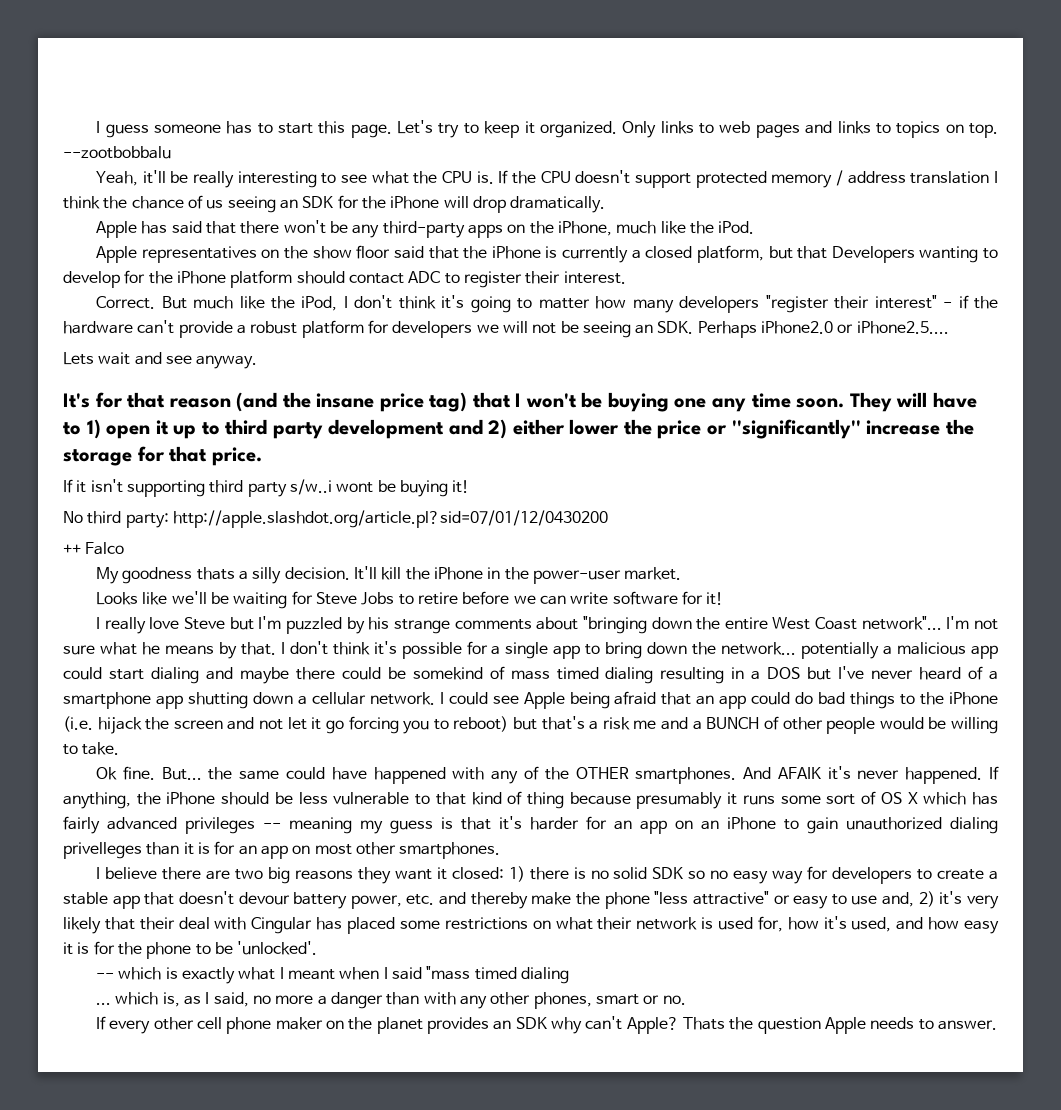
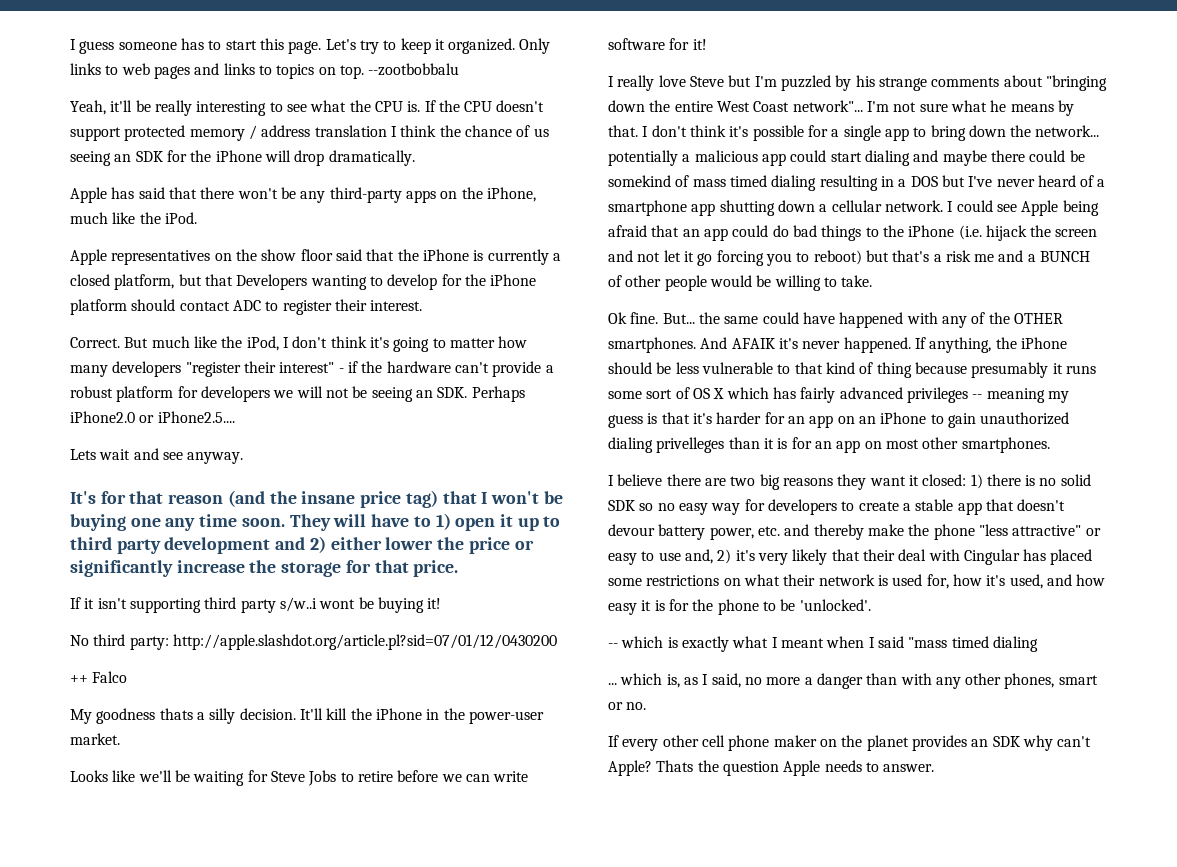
- They will have to 1) open it up to third party development and 2) either lower the price or ''significantly'' increase the storage for that price.
+ They will have to 1) open it up to third party development and 2) either lower the price or significantly increase the storage for that price.

